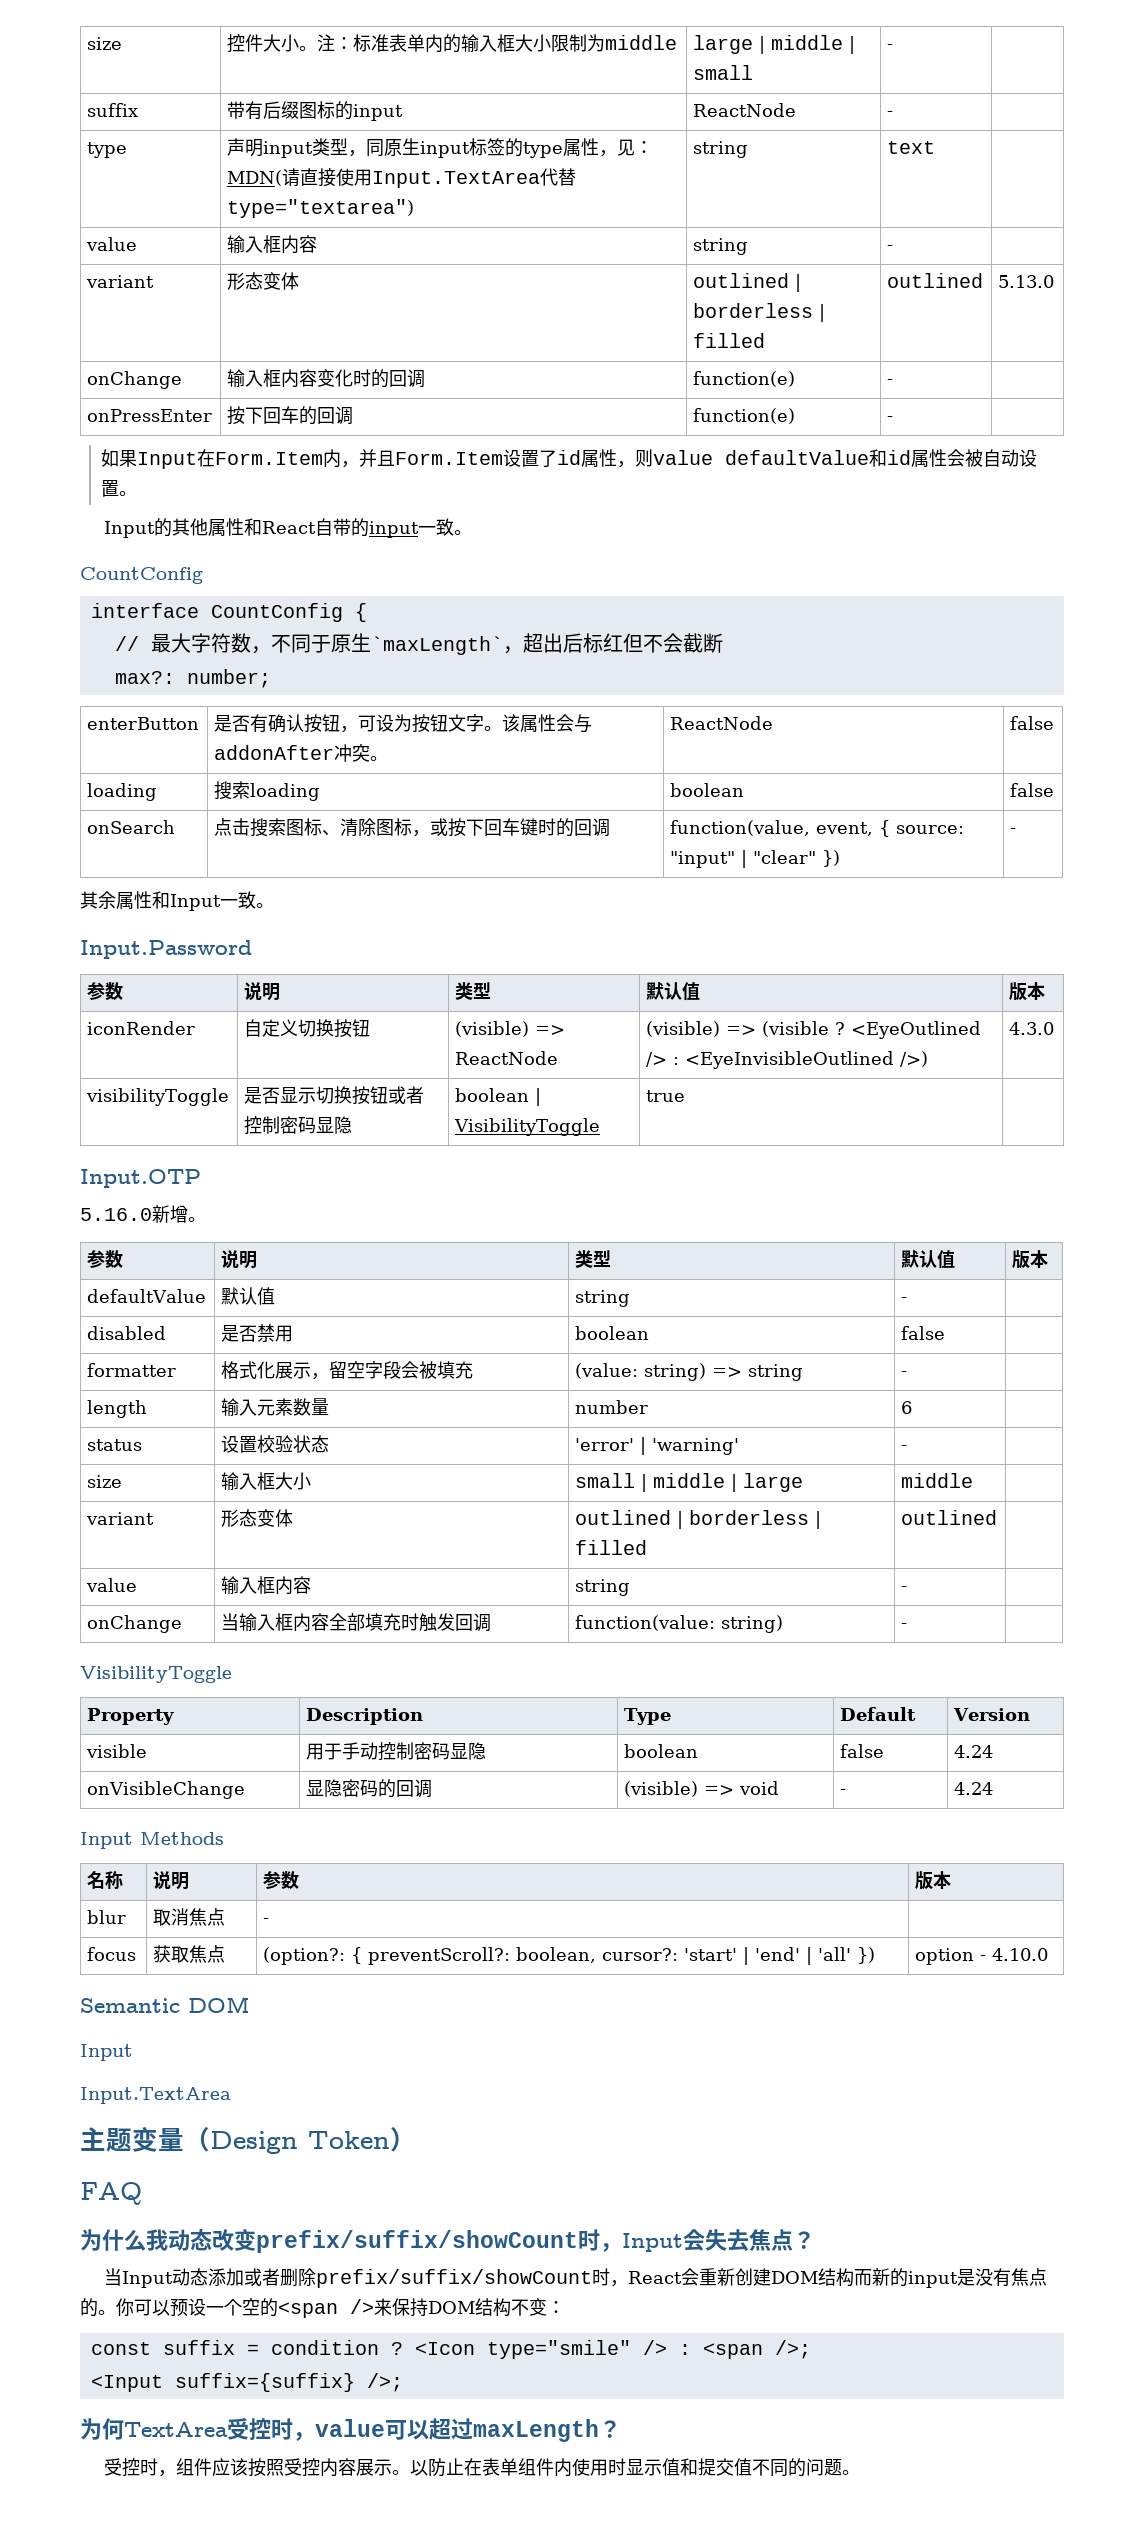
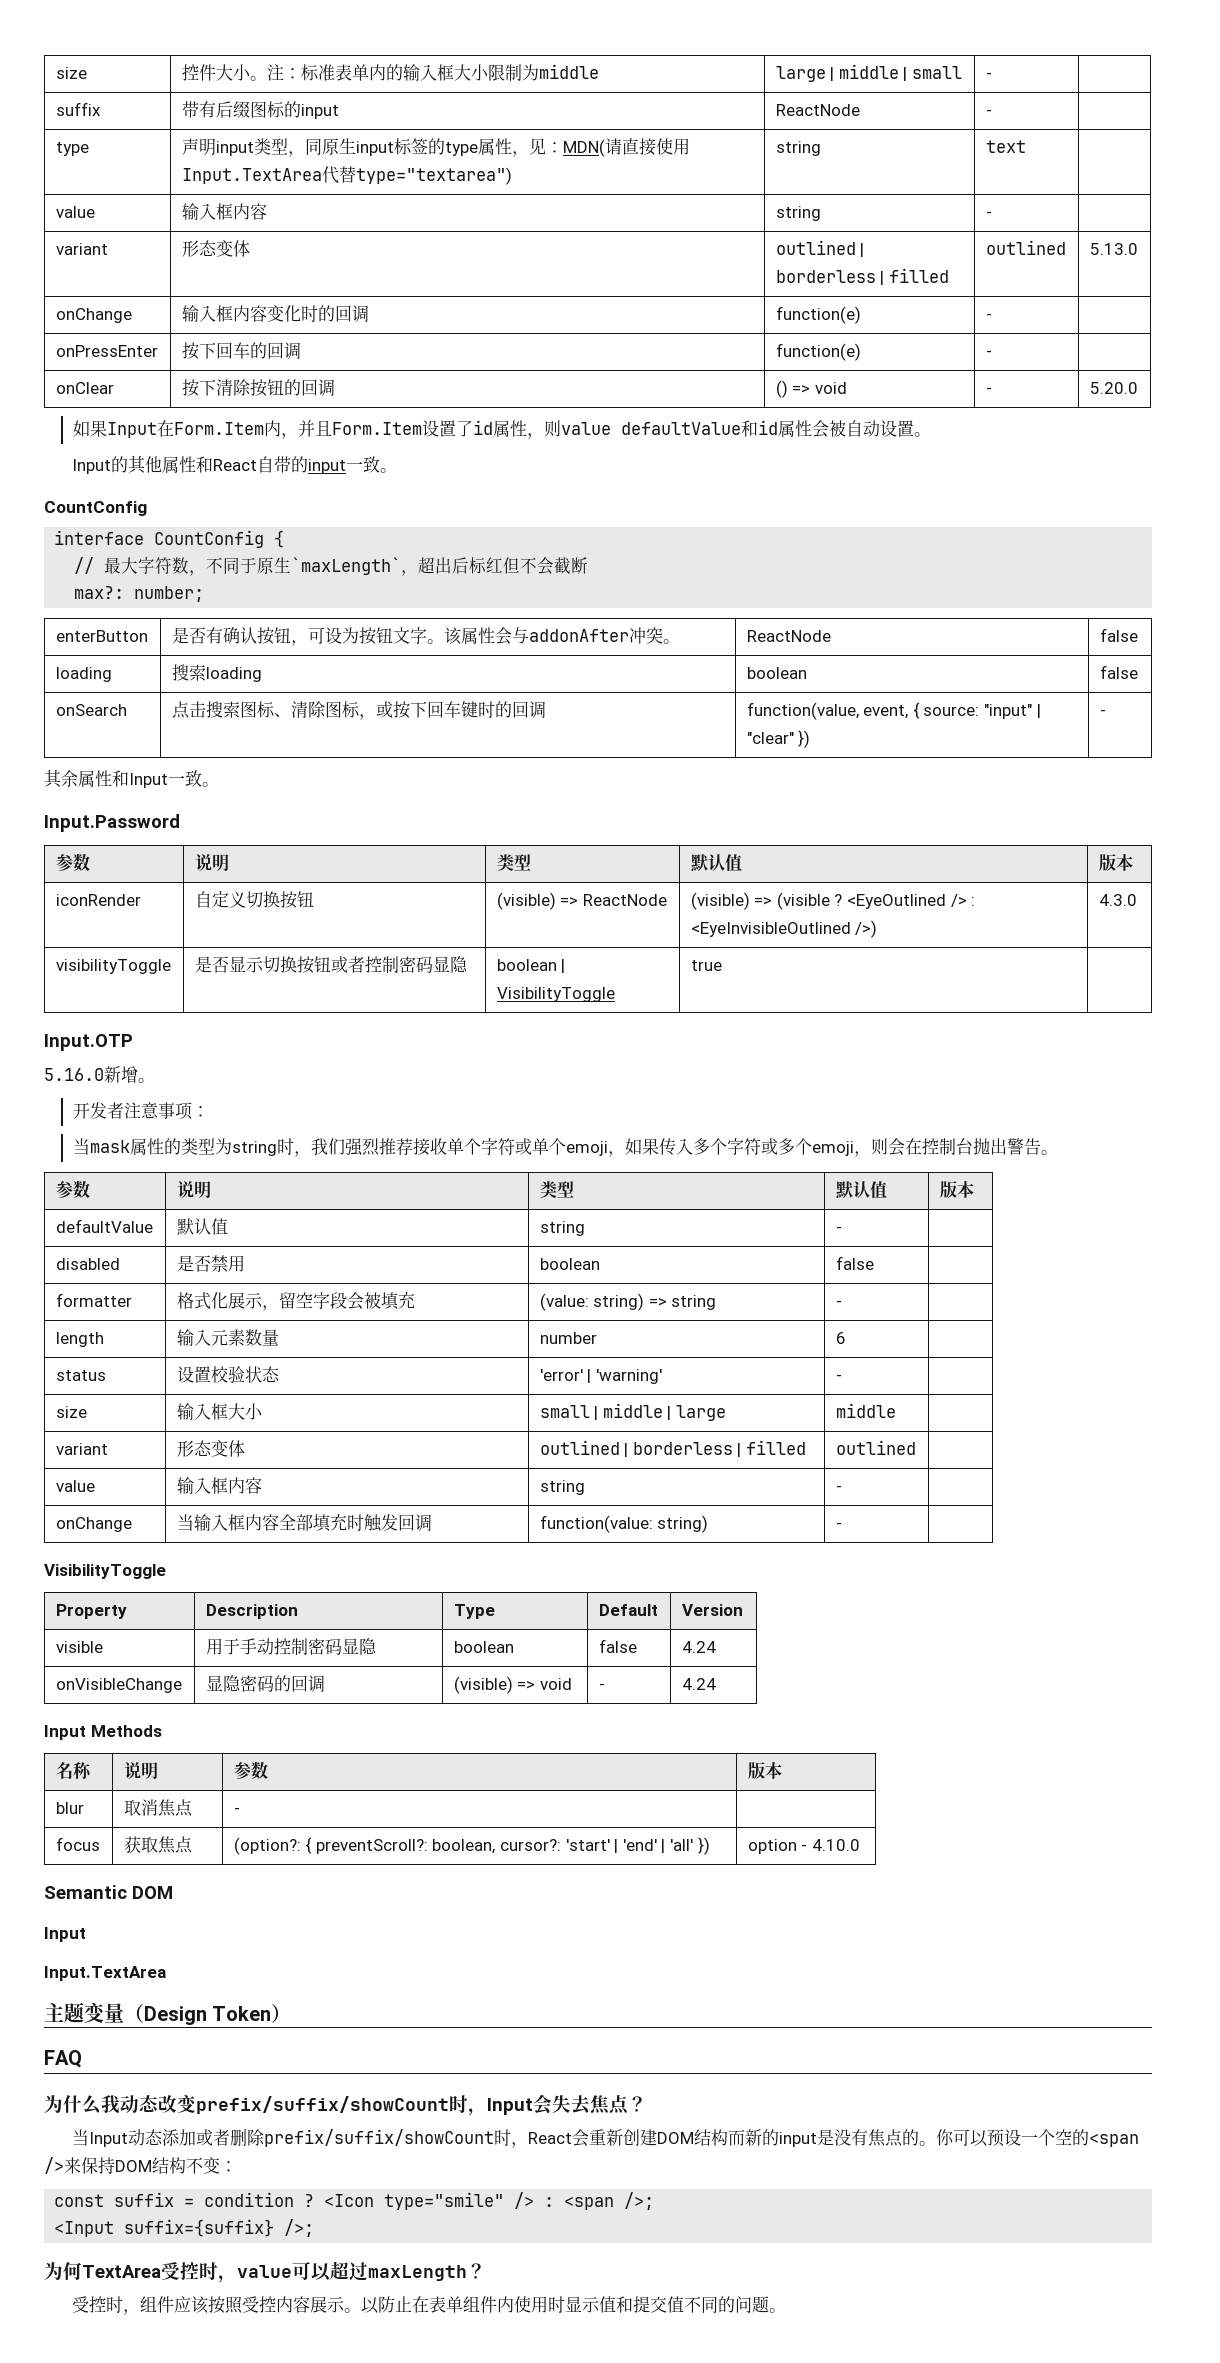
+ onClear | 按下清除按钮的回调 | () => void | - | 5.20.0
+ 开发者注意事项：
+ 当mask属性的类型为string时，我们强烈推荐接收单个字符或单个emoji，如果传入多个字符或多个emoji，则会在控制台抛出警告。

